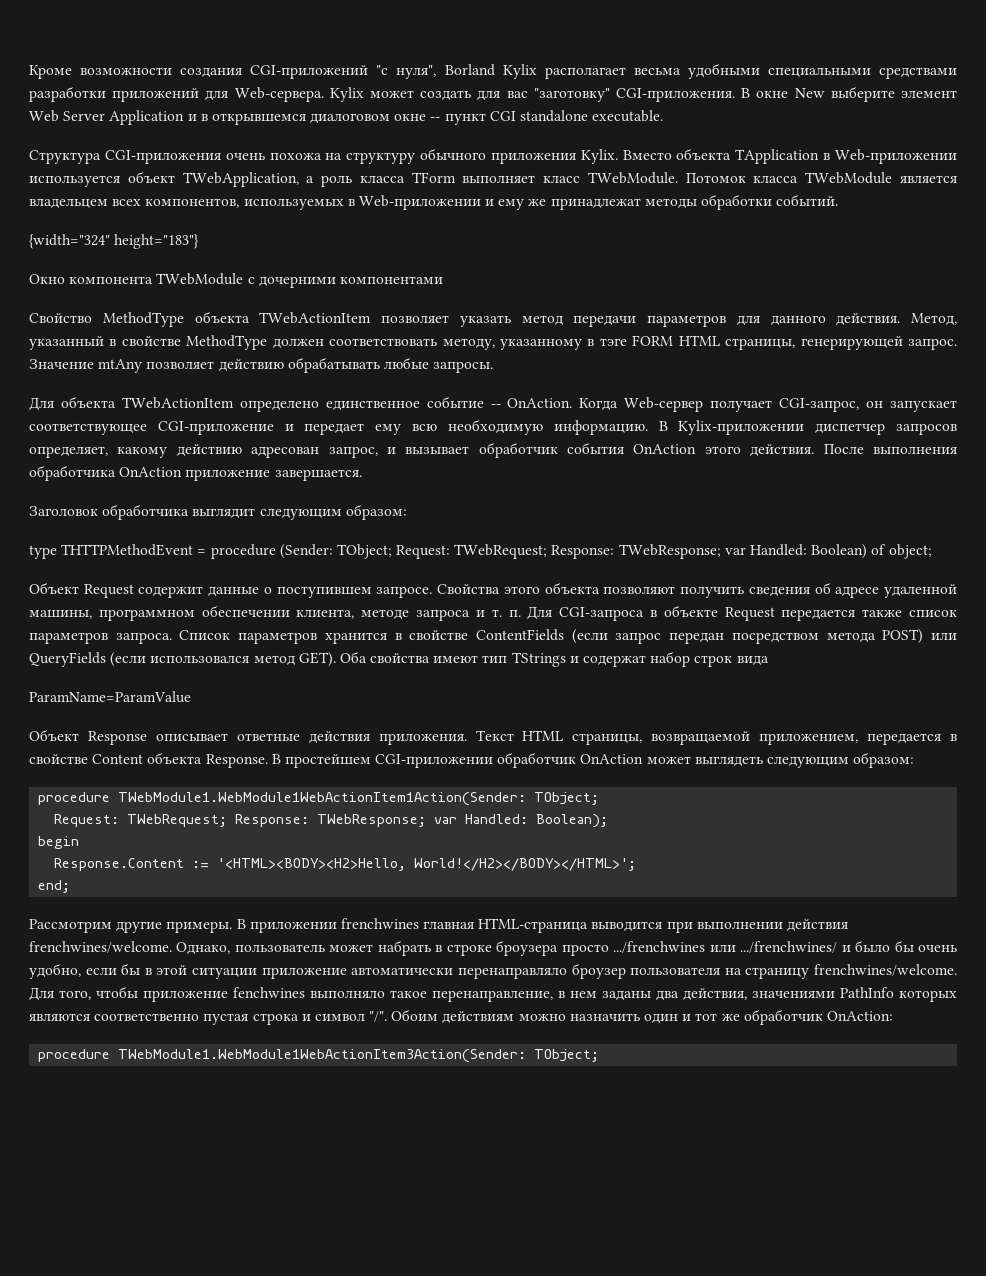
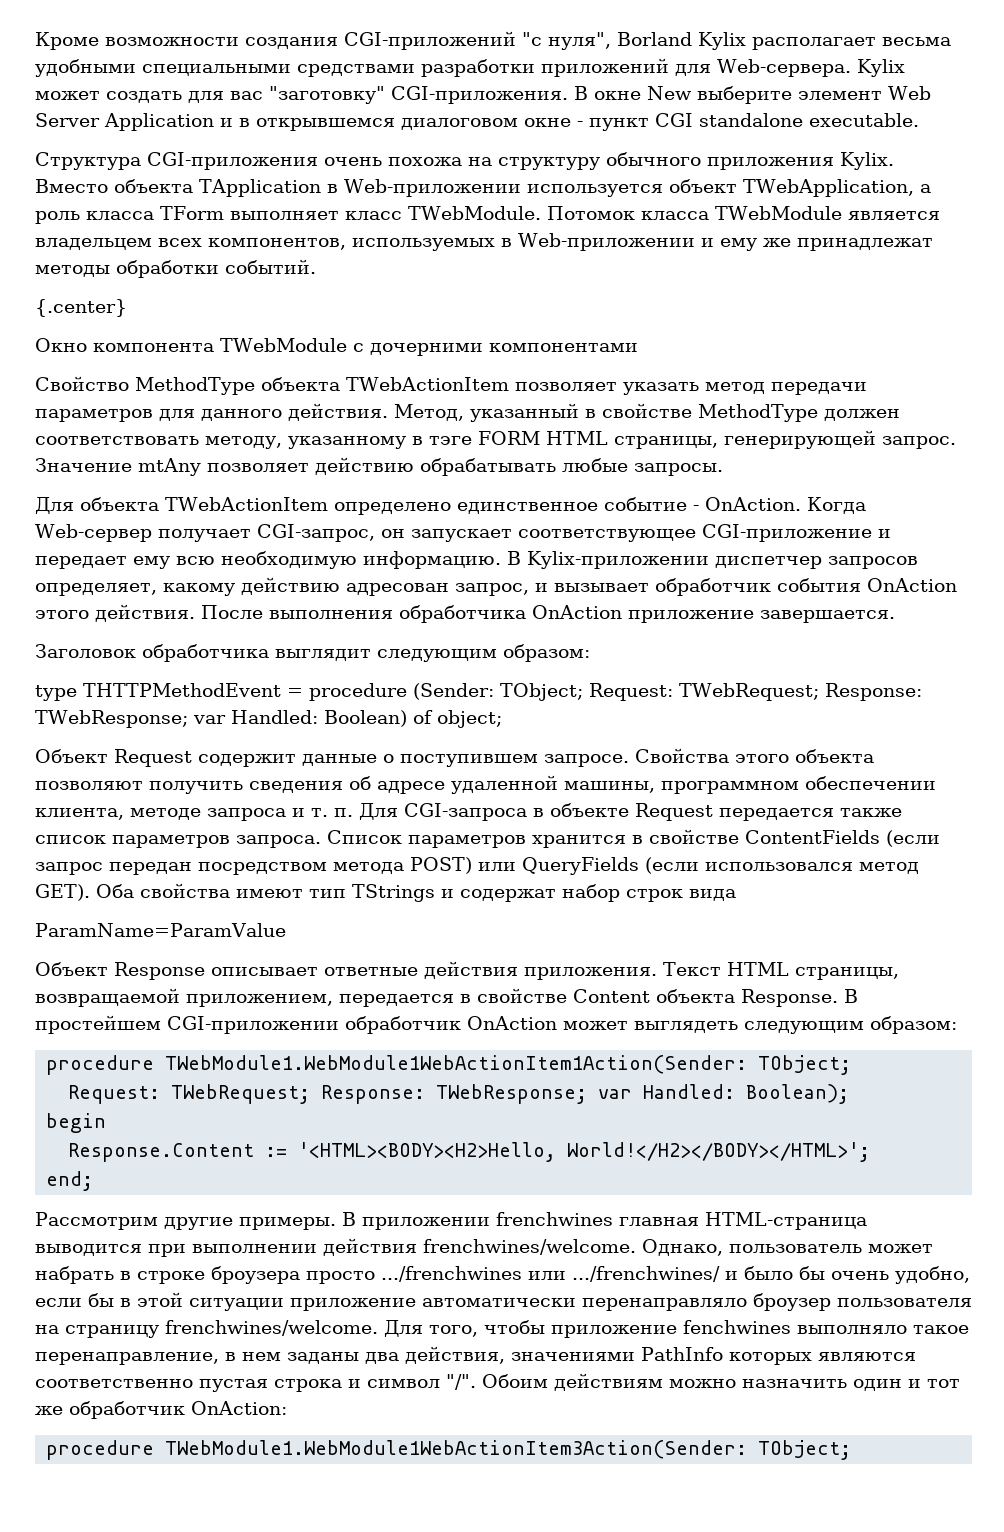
- В окне New выберите элемент Web Server Application и в открывшемся диалоговом окне -- пункт CGI standalone executable.
+ В окне New выберите элемент Web Server Application и в открывшемся диалоговом окне - пункт CGI standalone executable.
- {width="324" height="183"}
+ {.center}
- Для объекта TWebActionItem определено единственное событие -- OnAction.
+ Для объекта TWebActionItem определено единственное событие - OnAction.

